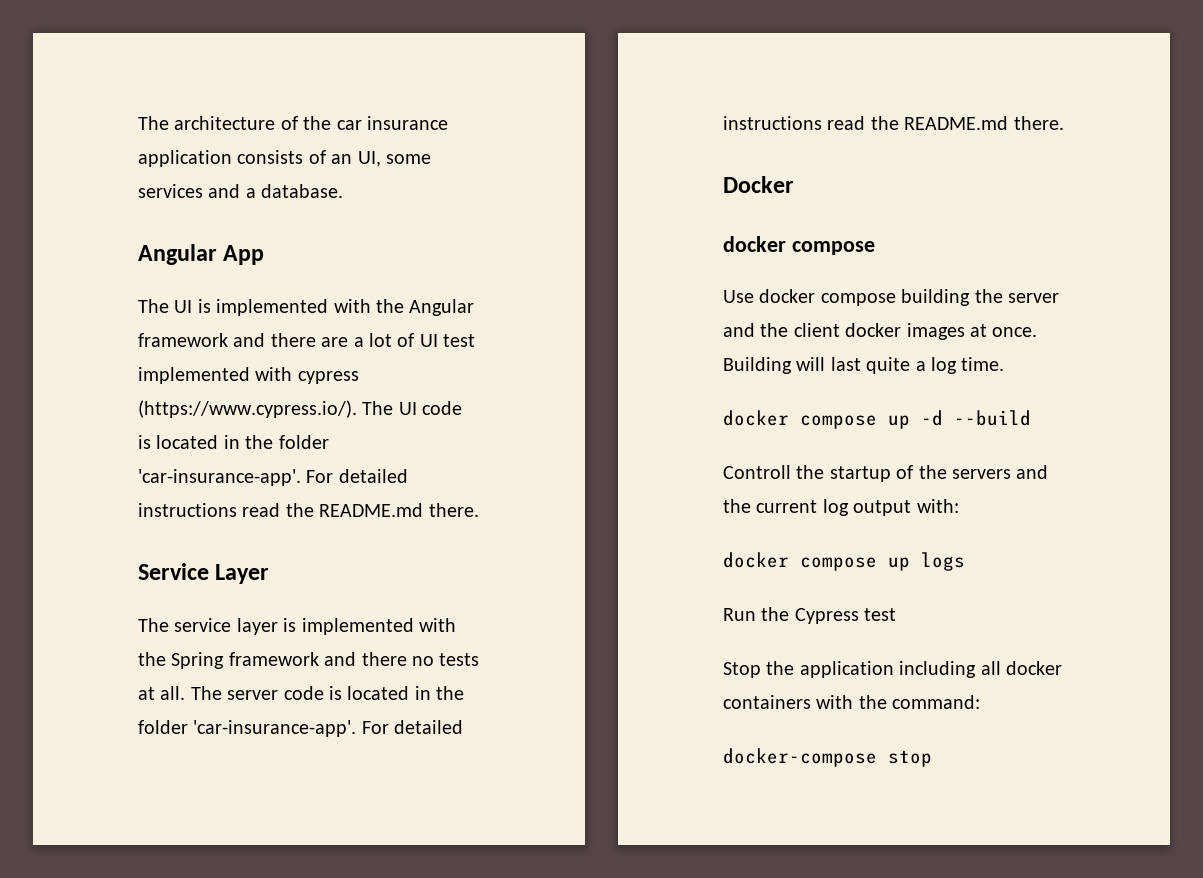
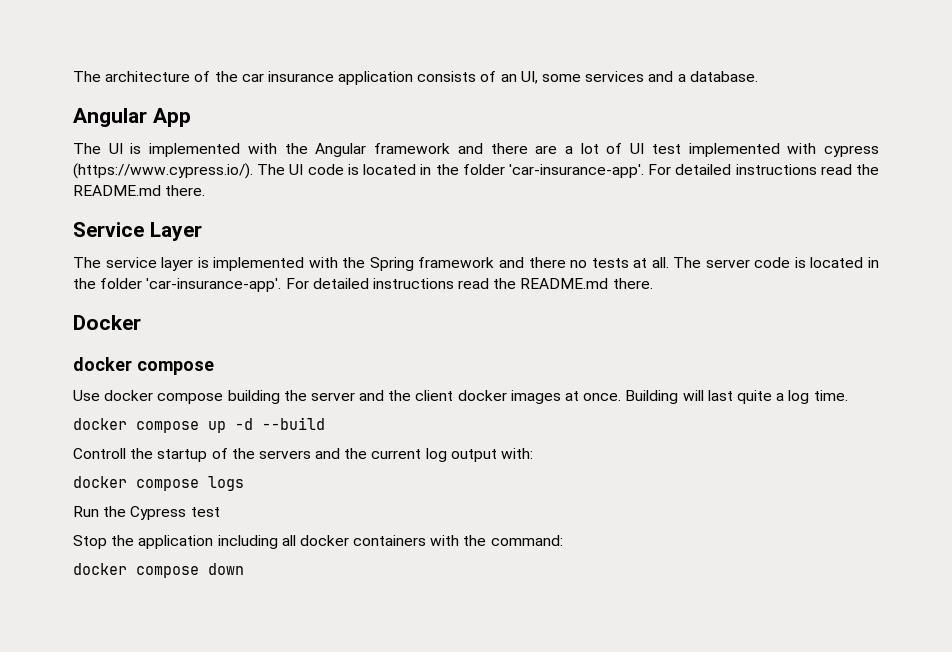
- docker compose up logs
+ docker compose logs
- docker-compose stop
+ docker compose down

